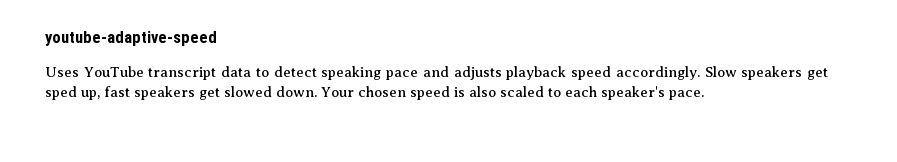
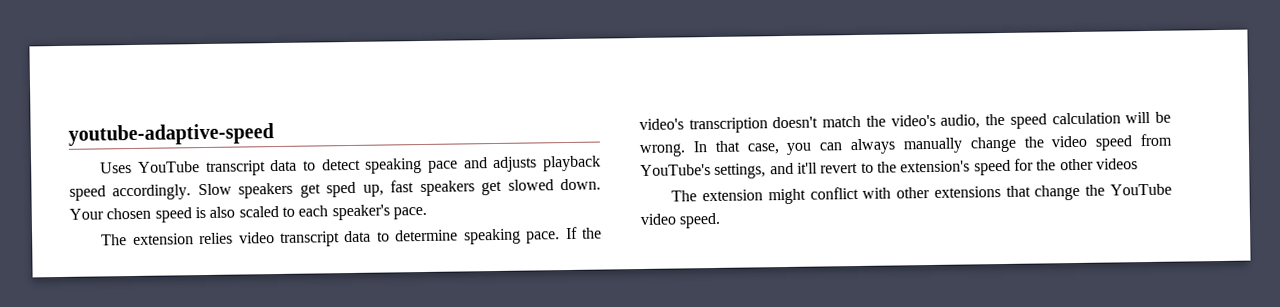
+ The extension relies video transcript data to determine speaking pace. If the video's transcription doesn't match the video's audio, the speed calculation will be wrong. In that case, you can always manually change the video speed from YouTube's settings, and it'll revert to the extension's speed for the other videos
+ The extension might conflict with other extensions that change the YouTube video speed.

